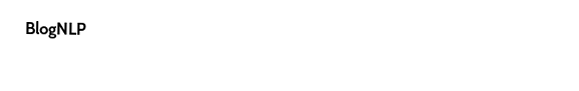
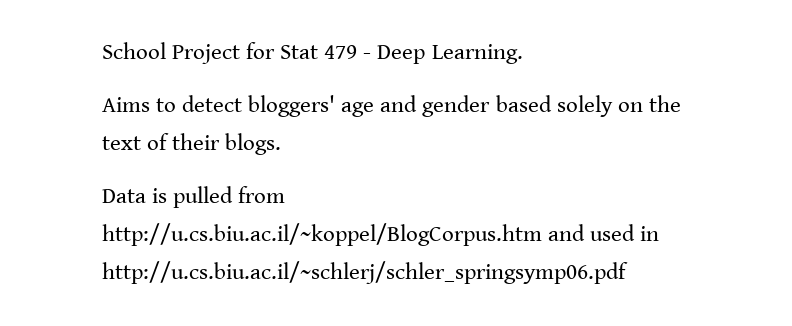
- BlogNLP
+ School Project for Stat 479 - Deep Learning.
+ Aims to detect bloggers' age and gender based solely on the text of their blogs.
+ Data is pulled from http://u.cs.biu.ac.il/~koppel/BlogCorpus.htm and used in http://u.cs.biu.ac.il/~schlerj/schler_springsymp06.pdf

